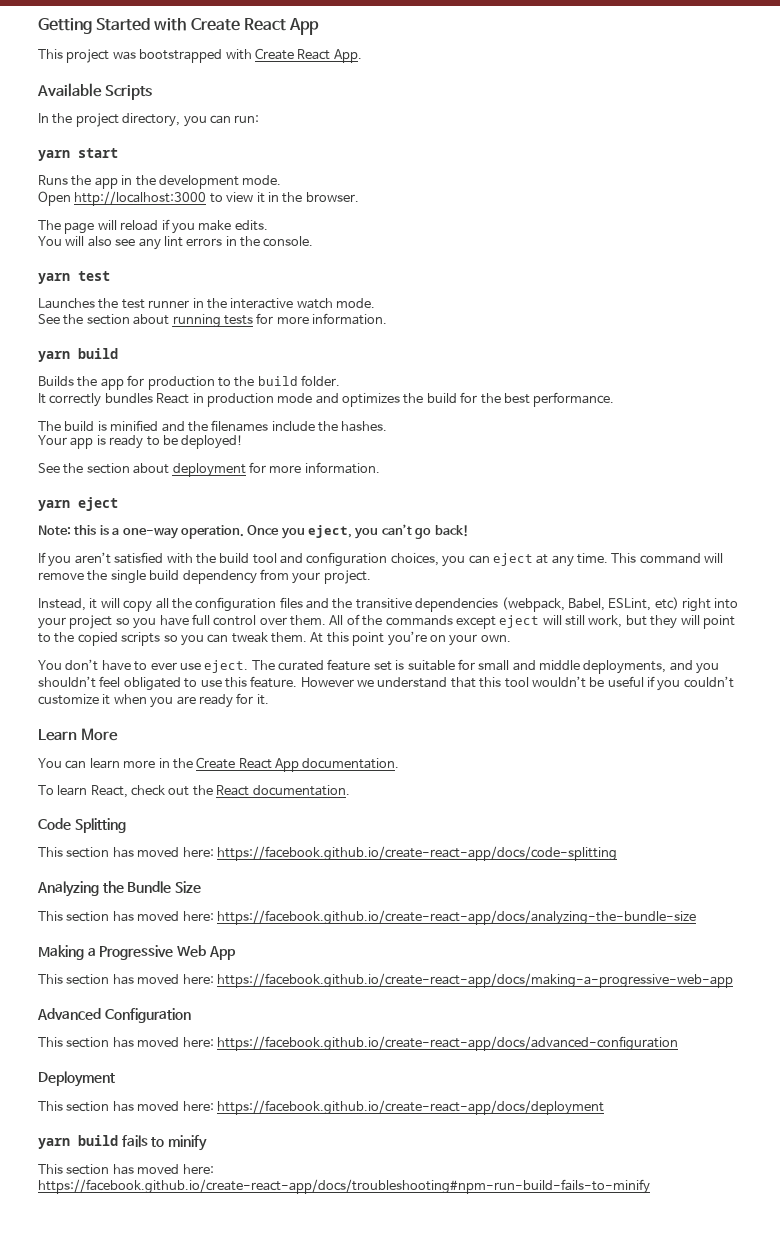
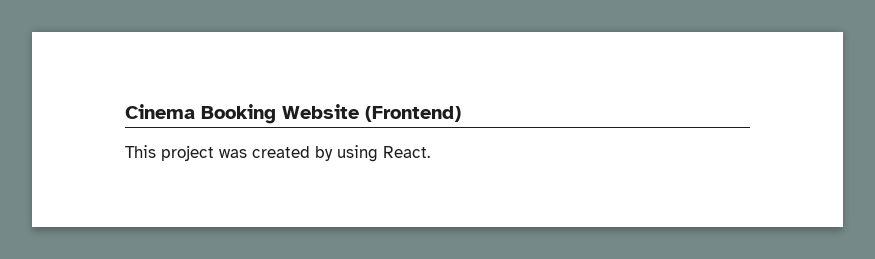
- Getting Started with Create React App
- This project was bootstrapped with Create React App.
- Available Scripts
- In the project directory, you can run:
- yarn start
- Runs the app in the development mode.
- Open http://localhost:3000 to view it in the browser.
- The page will reload if you make edits.
- You will also see any lint errors in the console.
- yarn test
- Launches the test runner in the interactive watch mode.
- See the section about running tests for more information.
- yarn build
- Builds the app for production to the build folder.
- It correctly bundles React in production mode and optimizes the build for the best performance.
- The build is minified and the filenames include the hashes.
- Your app is ready to be deployed!
- See the section about deployment for more information.
- yarn eject
- Note: this is a one-way operation. Once you eject, you can’t go back!
- If you aren’t satisfied with the build tool and configuration choices, you can eject at any time. This command will remove the single build dependency from your project.
- Instead, it will copy all the configuration files and the transitive dependencies (webpack, Babel, ESLint, etc) right into your project so you have full control over them. All of the commands except eject will still work, but they will point to the copied scripts so you can tweak them. At this point you’re on your own.
- You don’t have to ever use eject. The curated feature set is suitable for small and middle deployments, and you shouldn’t feel obligated to use this feature. However we understand that this tool wouldn’t be useful if you couldn’t customize it when you are ready for it.
- Learn More
- You can learn more in the Create React App documentation.
- To learn React, check out the React documentation.
- Code Splitting
- This section has moved here: https://facebook.github.io/create-react-app/docs/code-splitting
- Analyzing the Bundle Size
- This section has moved here: https://facebook.github.io/create-react-app/docs/analyzing-the-bundle-size
- Making a Progressive Web App
- This section has moved here: https://facebook.github.io/create-react-app/docs/making-a-progressive-web-app
- Advanced Configuration
- This section has moved here: https://facebook.github.io/create-react-app/docs/advanced-configuration
- Deployment
- This section has moved here: https://facebook.github.io/create-react-app/docs/deployment
- yarn build fails to minify
- This section has moved here: https://facebook.github.io/create-react-app/docs/troubleshooting#npm-run-build-fails-to-minify
+ Cinema Booking Website (Frontend)
+ This project was created by using React.

